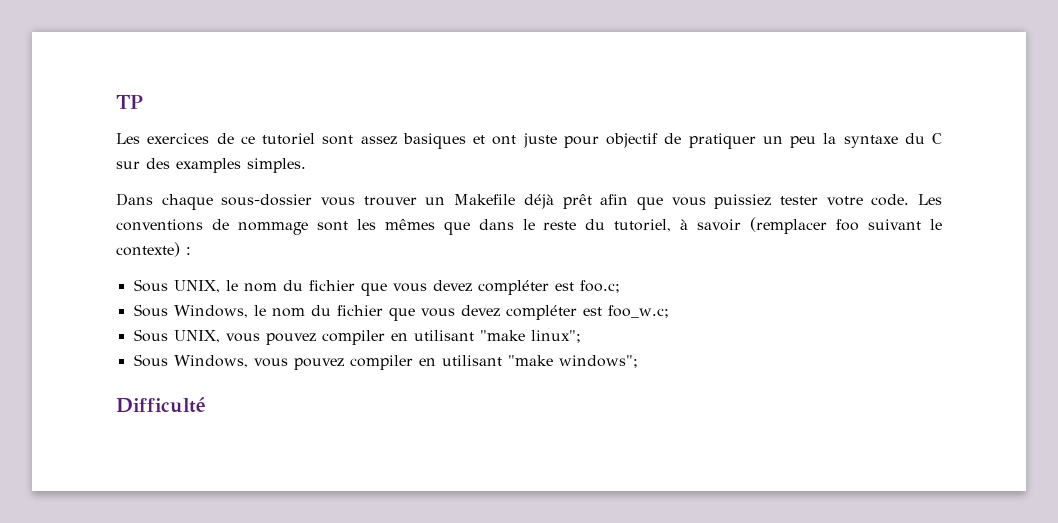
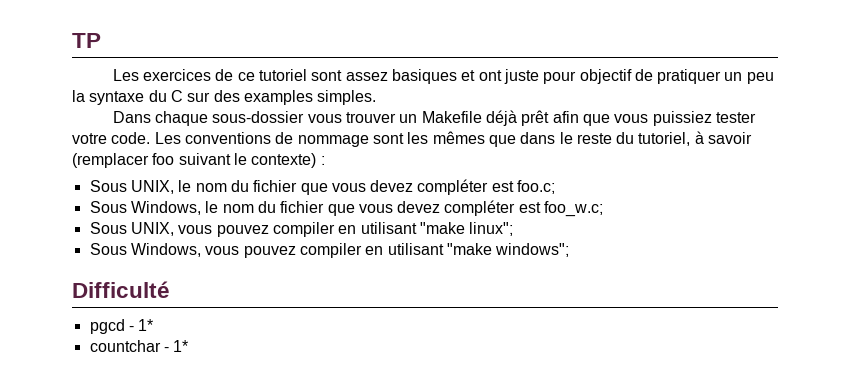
+ pgcd - 1*
+ countchar - 1*

